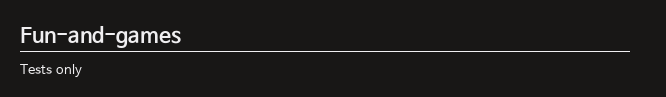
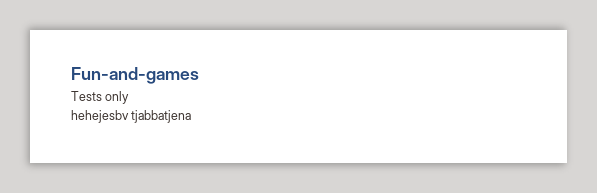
+ hehejesbv tjabbatjena

